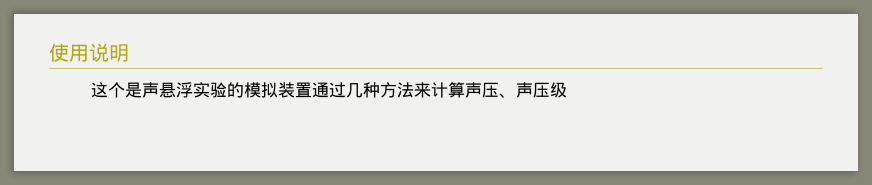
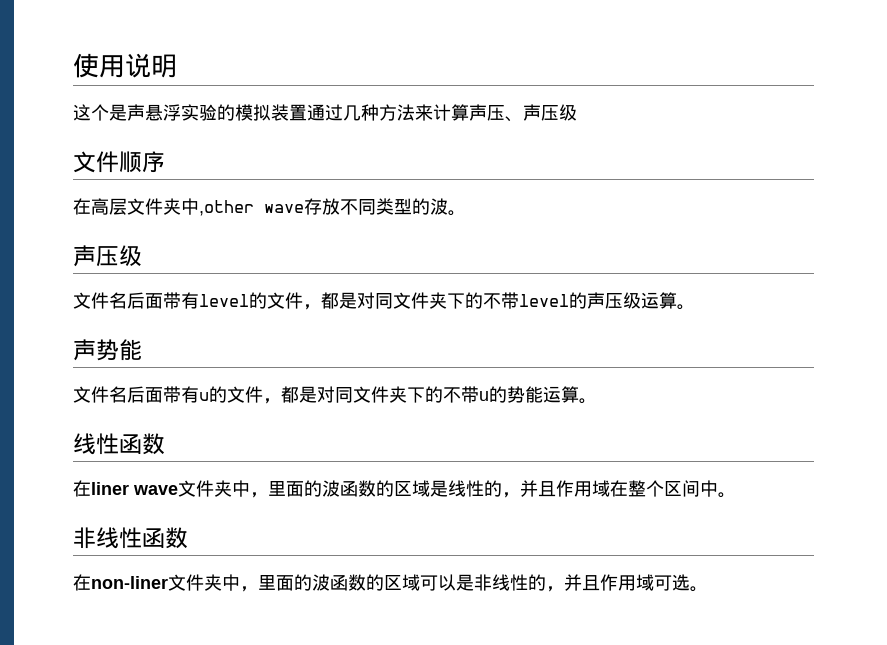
+ 文件顺序
+ 在高层文件夹中,other wave存放不同类型的波。
+ 声压级
+ 文件名后面带有level的文件，都是对同文件夹下的不带level的声压级运算。
+ 声势能
+ 文件名后面带有u的文件，都是对同文件夹下的不带u的势能运算。
+ 线性函数
+ 在liner wave文件夹中，里面的波函数的区域是线性的，并且作用域在整个区间中。
+ 非线性函数
+ 在non-liner文件夹中，里面的波函数的区域可以是非线性的，并且作用域可选。

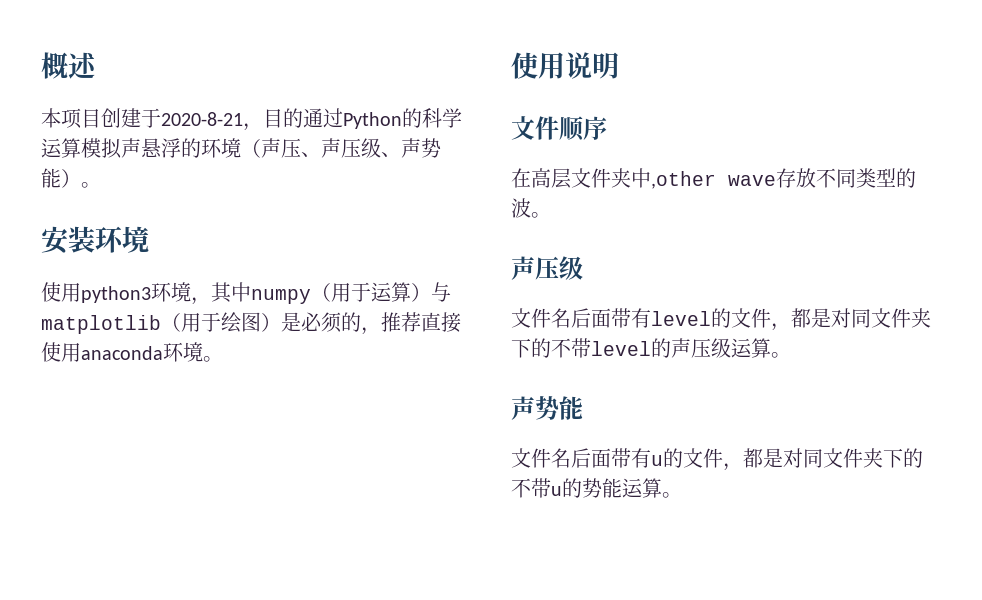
+ 概述
+ 本项目创建于2020-8-21，目的通过Python的科学运算模拟声悬浮的环境（声压、声压级、声势能）。
+ 安装环境
+ 使用python3环境，其中numpy（用于运算）与matplotlib（用于绘图）是必须的，推荐直接使用anaconda环境。
  使用说明
- 这个是声悬浮实验的模拟装置通过几种方法来计算声压、声压级
  文件名后面带有u的文件，都是对同文件夹下的不带u的势能运算。
- 线性函数
- 在liner wave文件夹中，里面的波函数的区域是线性的，并且作用域在整个区间中。
- 非线性函数
- 在non-liner文件夹中，里面的波函数的区域可以是非线性的，并且作用域可选。

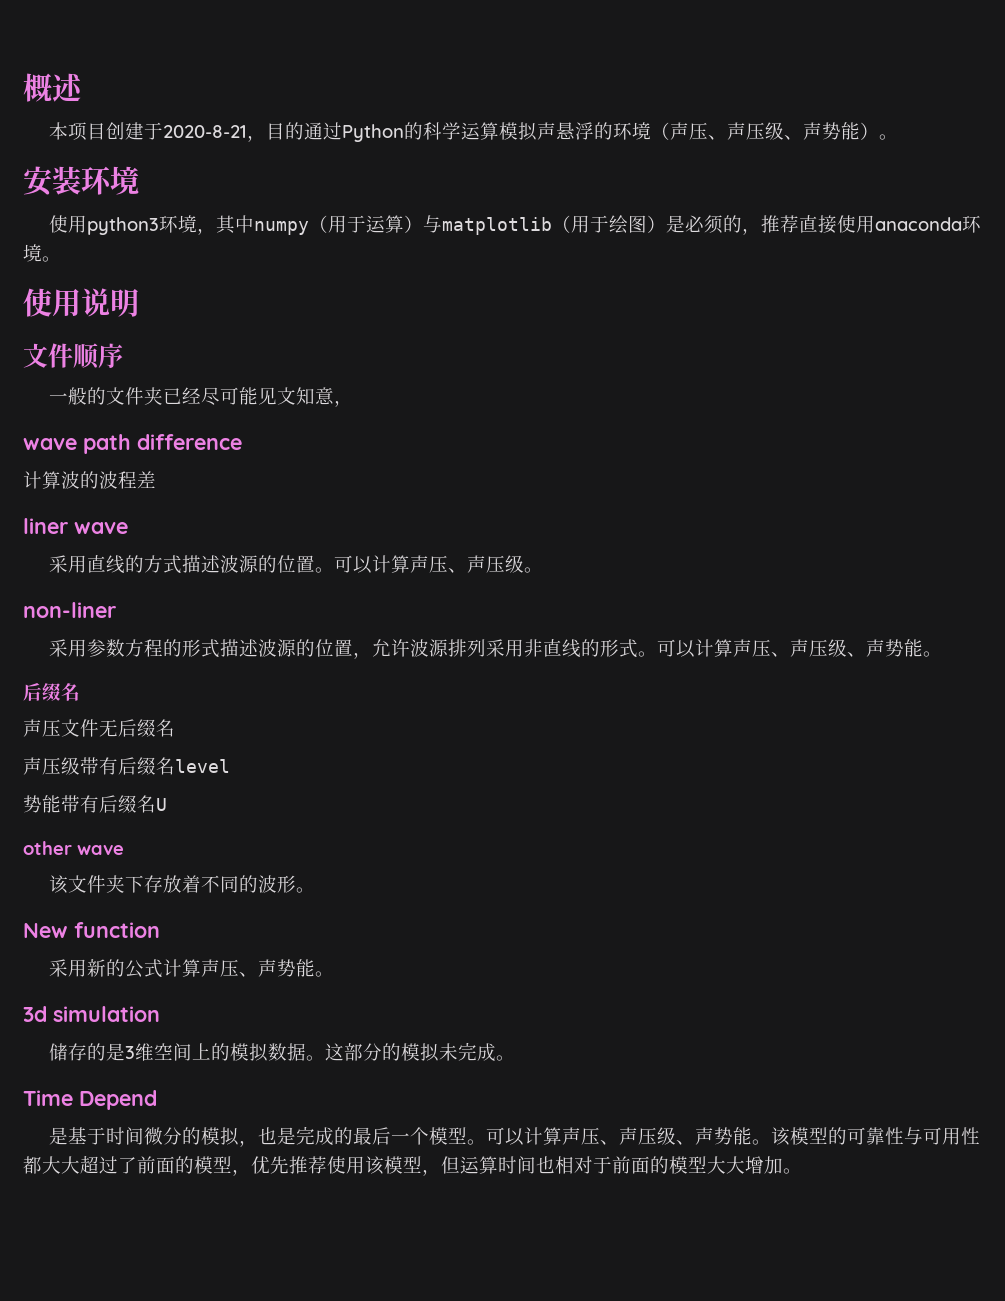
- 在高层文件夹中,other wave存放不同类型的波。
- 声压级
- 文件名后面带有level的文件，都是对同文件夹下的不带level的声压级运算。
- 声势能
- 文件名后面带有u的文件，都是对同文件夹下的不带u的势能运算。
+ 一般的文件夹已经尽可能见文知意，
+ wave path difference
+ 计算波的波程差
+ liner wave
+ 采用直线的方式描述波源的位置。可以计算声压、声压级。
+ non-liner
+ 采用参数方程的形式描述波源的位置，允许波源排列采用非直线的形式。可以计算声压、声压级、声势能。
+ 后缀名
+ 声压文件无后缀名
+ 声压级带有后缀名level
+ 势能带有后缀名U
+ other wave
+ 该文件夹下存放着不同的波形。
+ New function
+ 采用新的公式计算声压、声势能。
+ 3d simulation
+ 储存的是3维空间上的模拟数据。这部分的模拟未完成。
+ Time Depend
+ 是基于时间微分的模拟，也是完成的最后一个模型。可以计算声压、声压级、声势能。该模型的可靠性与可用性都大大超过了前面的模型，优先推荐使用该模型，但运算时间也相对于前面的模型大大增加。

